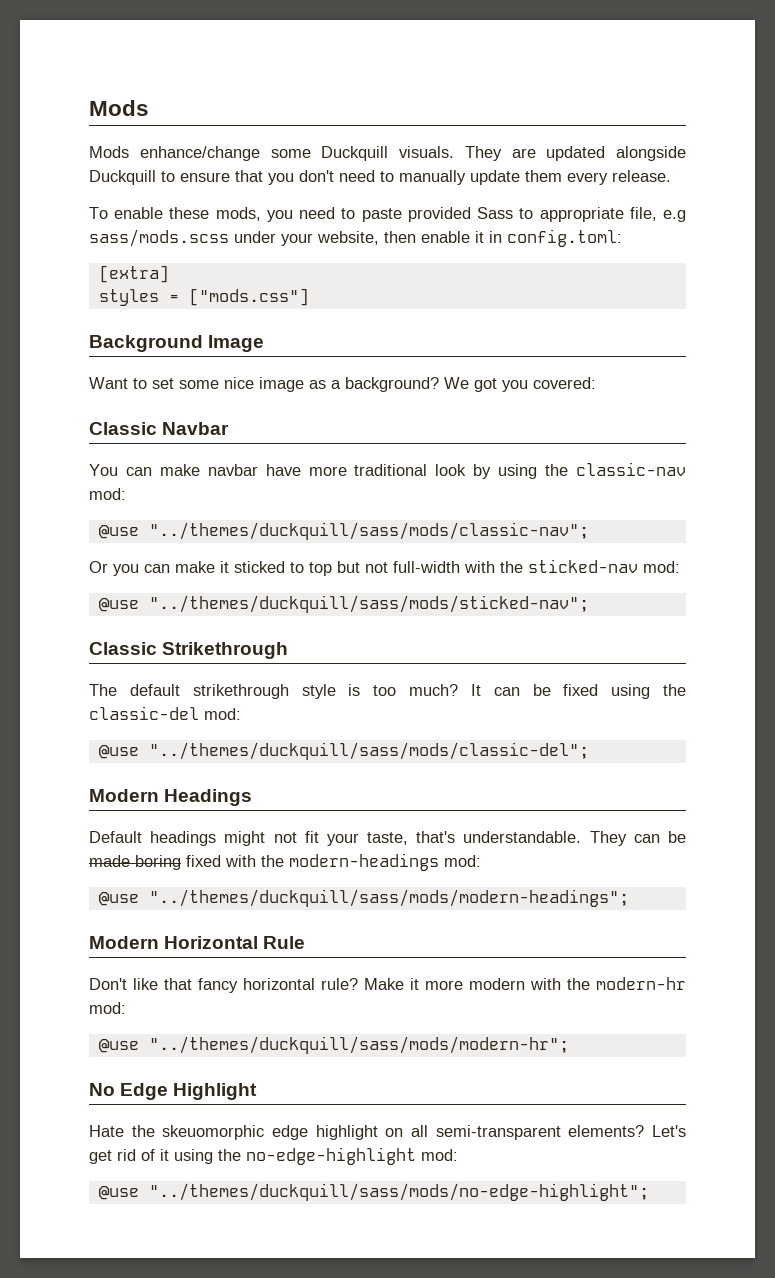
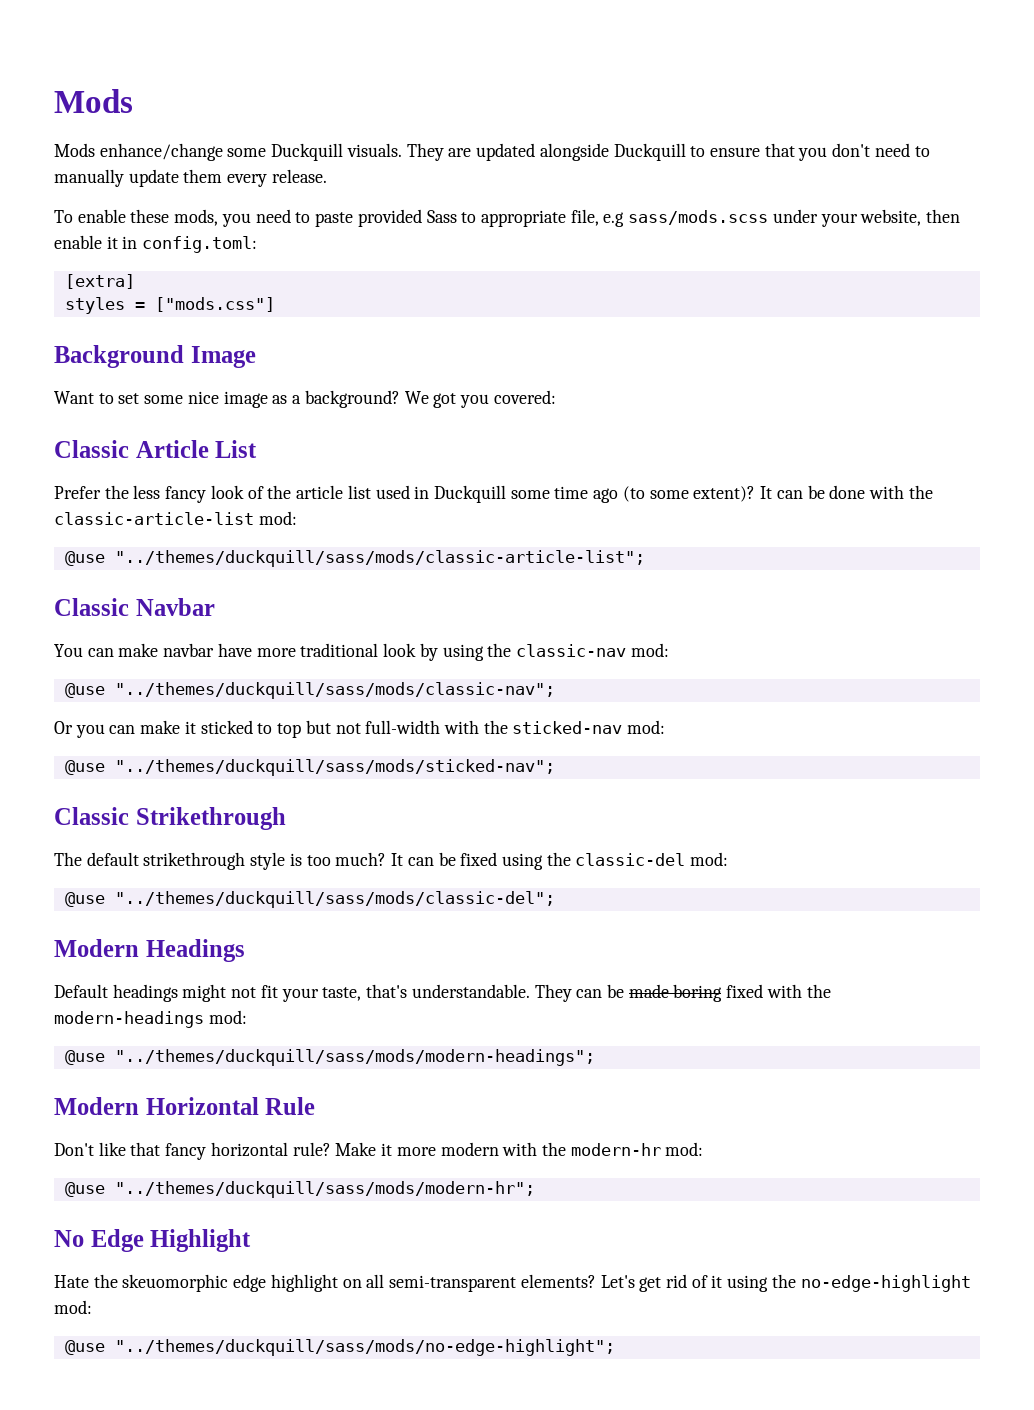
+ Classic Article List
+ Prefer the less fancy look of the article list used in Duckquill some time ago (to some extent)? It can be done with the classic-article-list mod:
+ @use "../themes/duckquill/sass/mods/classic-article-list";

